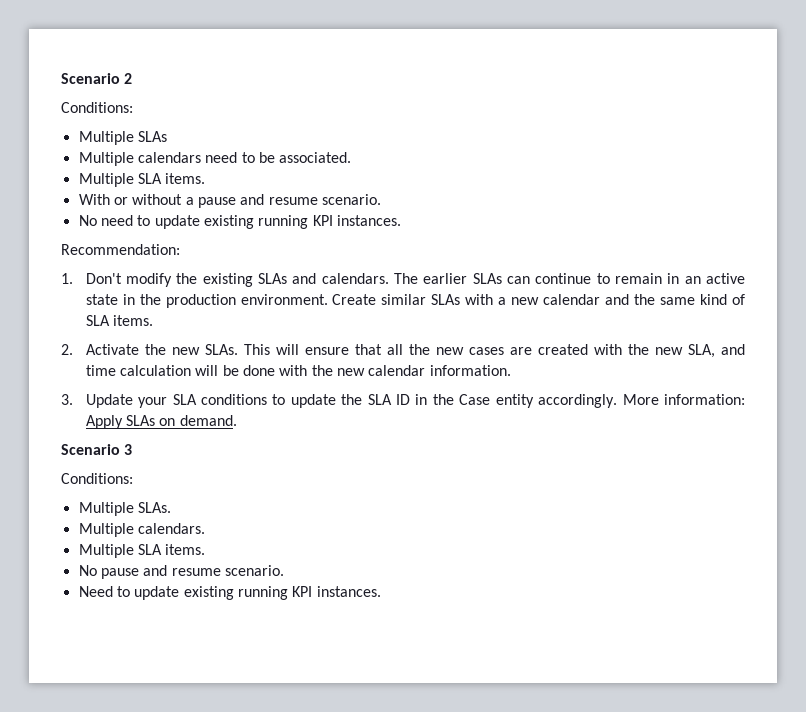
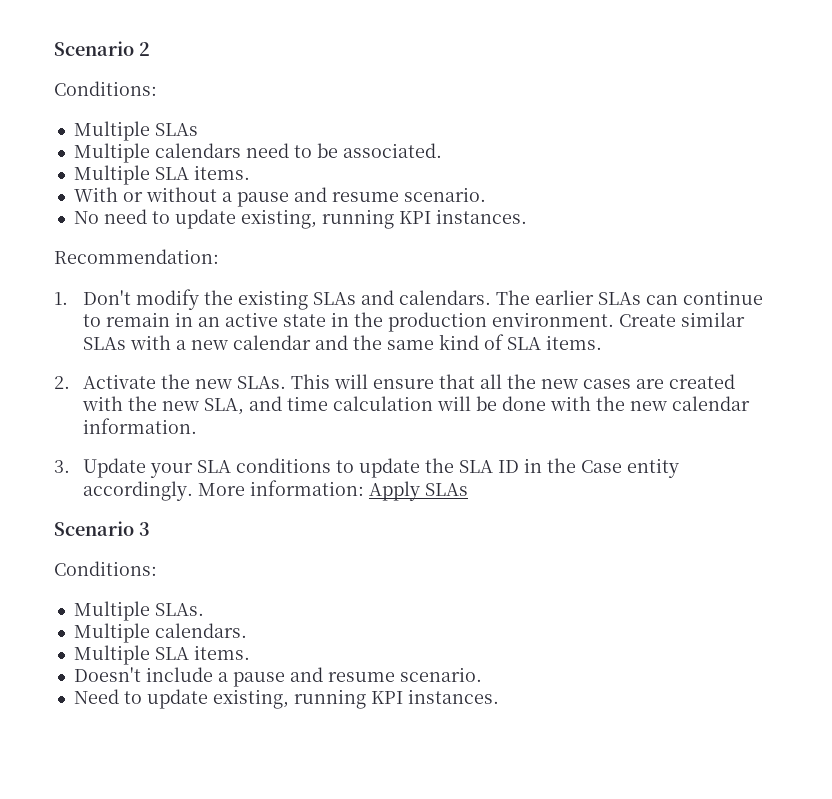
- No need to update existing running KPI instances.
+ No need to update existing, running KPI instances.
- More information: Apply SLAs on demand.
+ More information: Apply SLAs
- No pause and resume scenario.
+ Doesn't include a pause and resume scenario.
- Need to update existing running KPI instances.
+ Need to update existing, running KPI instances.

